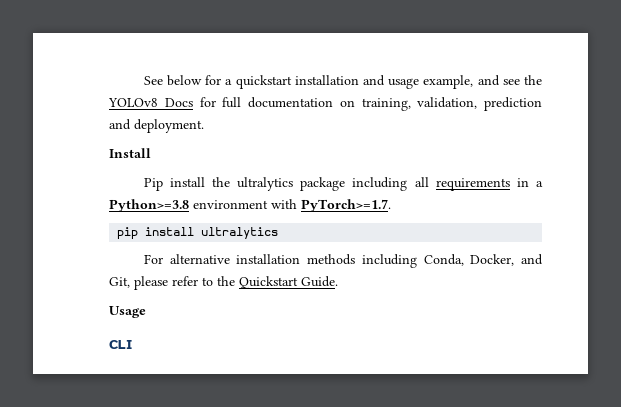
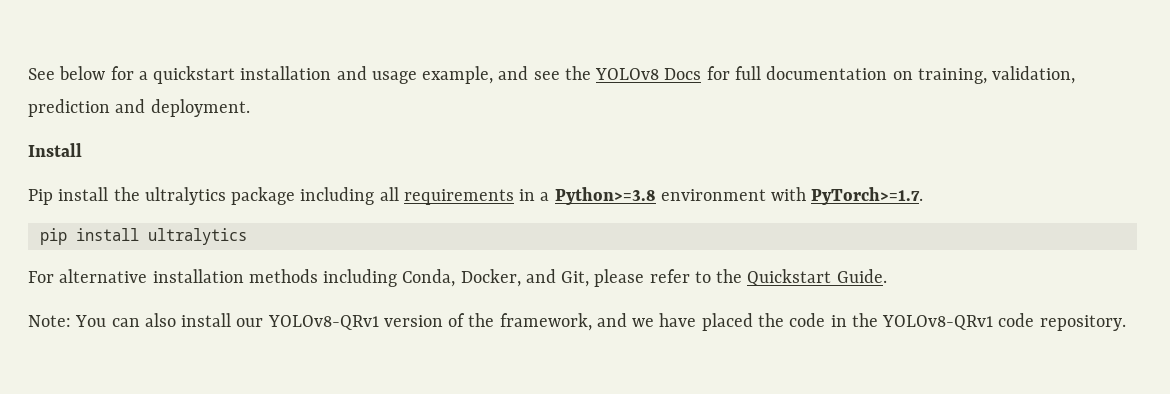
- Usage
- CLI
+ Note: You can also install our YOLOv8-QRv1 version of the framework, and we have placed the code in the YOLOv8-QRv1 code repository.

